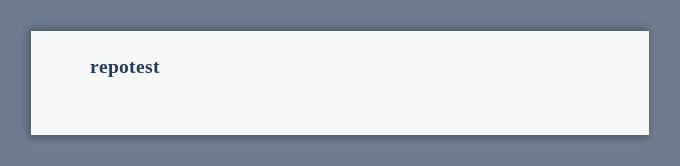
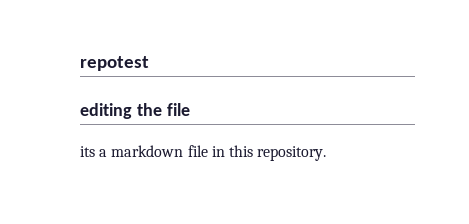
+ editing the file
+ its a markdown file in this repository.

